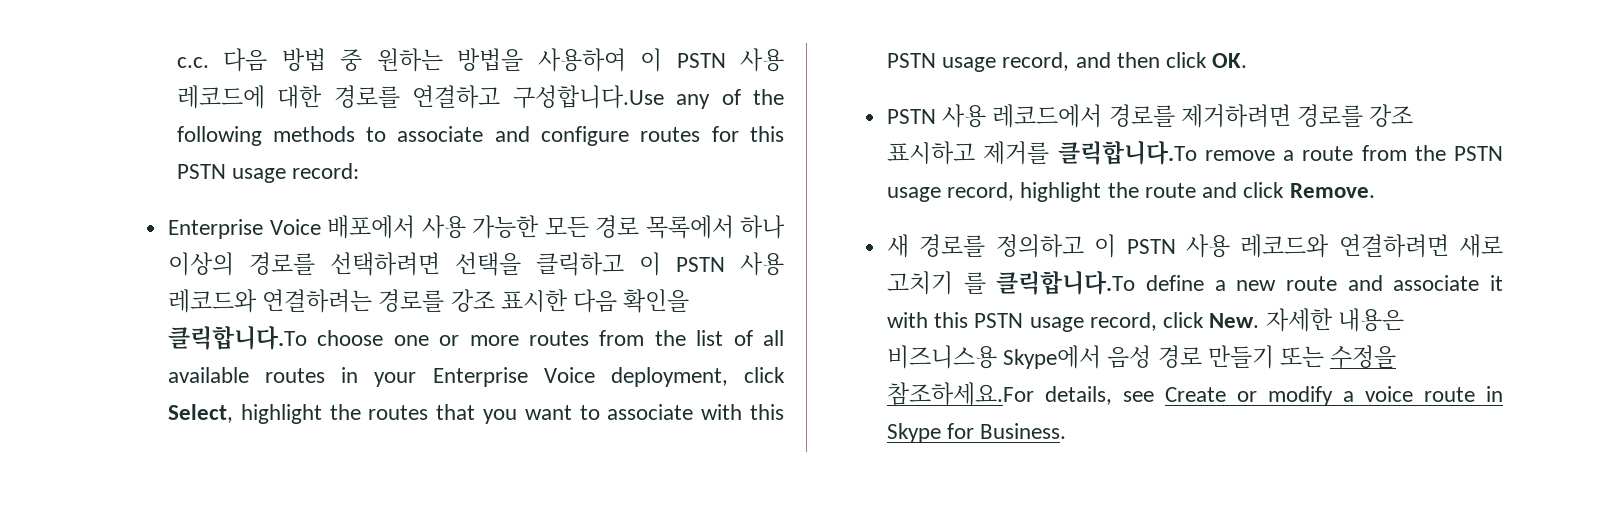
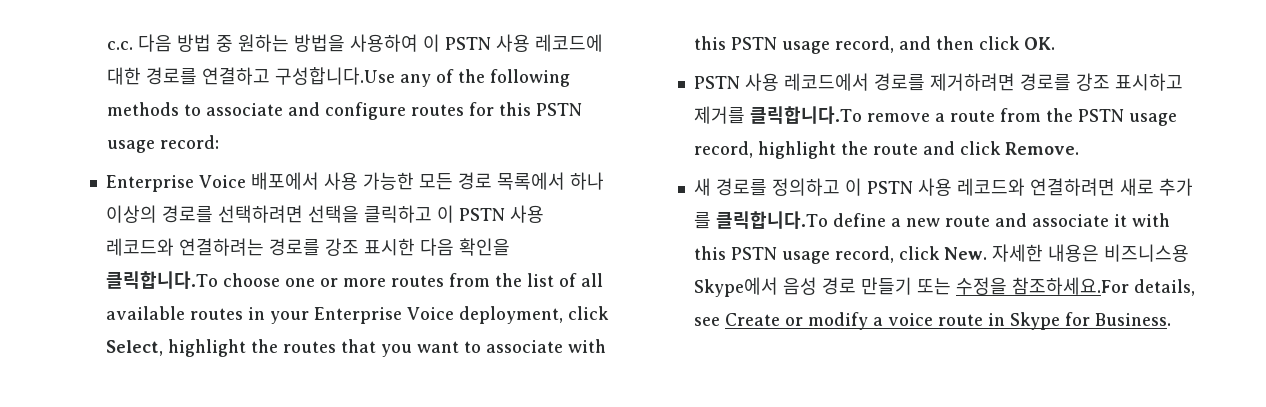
- 새 경로를 정의하고 이 PSTN 사용 레코드와 연결하려면 새로 고치기 를 클릭합니다.To define a new route and associate it with this PSTN usage record, click New. 자세한 내용은 비즈니스용 Skype에서 음성 경로 만들기 또는 수정을 참조하세요.For details, see Create or modify a voice route in Skype for Business.
+ 새 경로를 정의하고 이 PSTN 사용 레코드와 연결하려면 새로 추가 를 클릭합니다.To define a new route and associate it with this PSTN usage record, click New. 자세한 내용은 비즈니스용 Skype에서 음성 경로 만들기 또는 수정을 참조하세요.For details, see Create or modify a voice route in Skype for Business.

